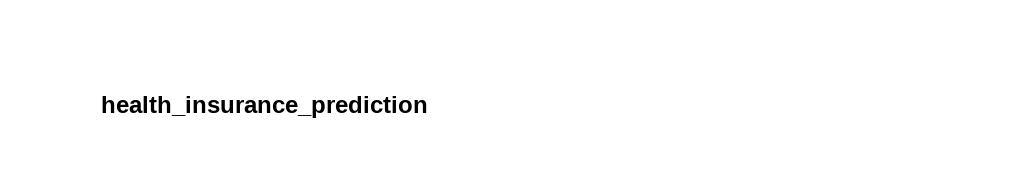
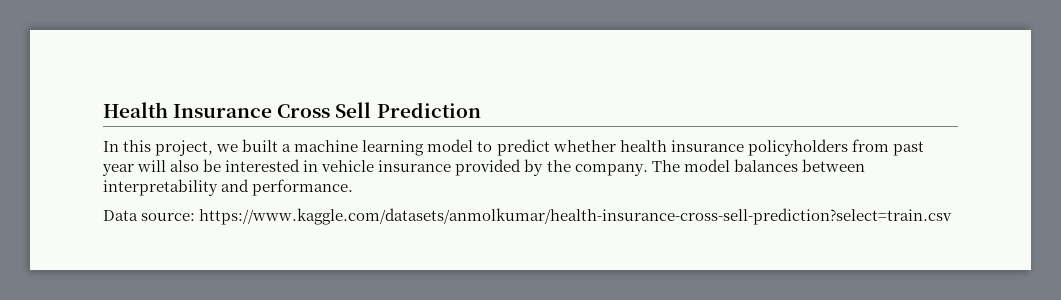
- health_insurance_prediction
+ Health Insurance Cross Sell Prediction
+ In this project, we built a machine learning model to predict whether health insurance policyholders from past year will also be interested in vehicle insurance provided by the company. The model balances between interpretability and performance.
+ Data source: https://www.kaggle.com/datasets/anmolkumar/health-insurance-cross-sell-prediction?select=train.csv

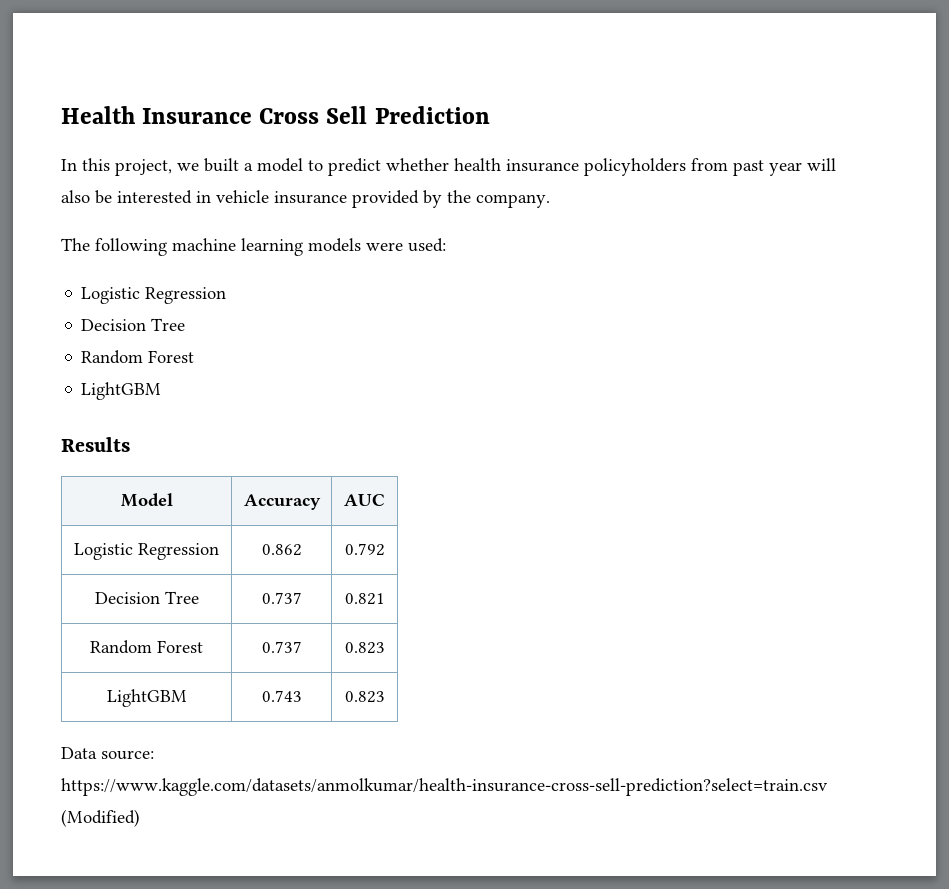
- In this project, we built a machine learning model to predict whether health insurance policyholders from past year will also be interested in vehicle insurance provided by the company. The model balances between interpretability and performance.
+ In this project, we built a model to predict whether health insurance policyholders from past year will also be interested in vehicle insurance provided by the company.
+ The following machine learning models were used:
+ Logistic Regression
+ Decision Tree
+ Random Forest
+ LightGBM
+ Results
+ Model | Accuracy | AUC
+ Logistic Regression | 0.862 | 0.792
+ Decision Tree | 0.737 | 0.821
+ Random Forest | 0.737 | 0.823
+ LightGBM | 0.743 | 0.823
- Data source: https://www.kaggle.com/datasets/anmolkumar/health-insurance-cross-sell-prediction?select=train.csv
+ Data source: https://www.kaggle.com/datasets/anmolkumar/health-insurance-cross-sell-prediction?select=train.csv (Modified)

